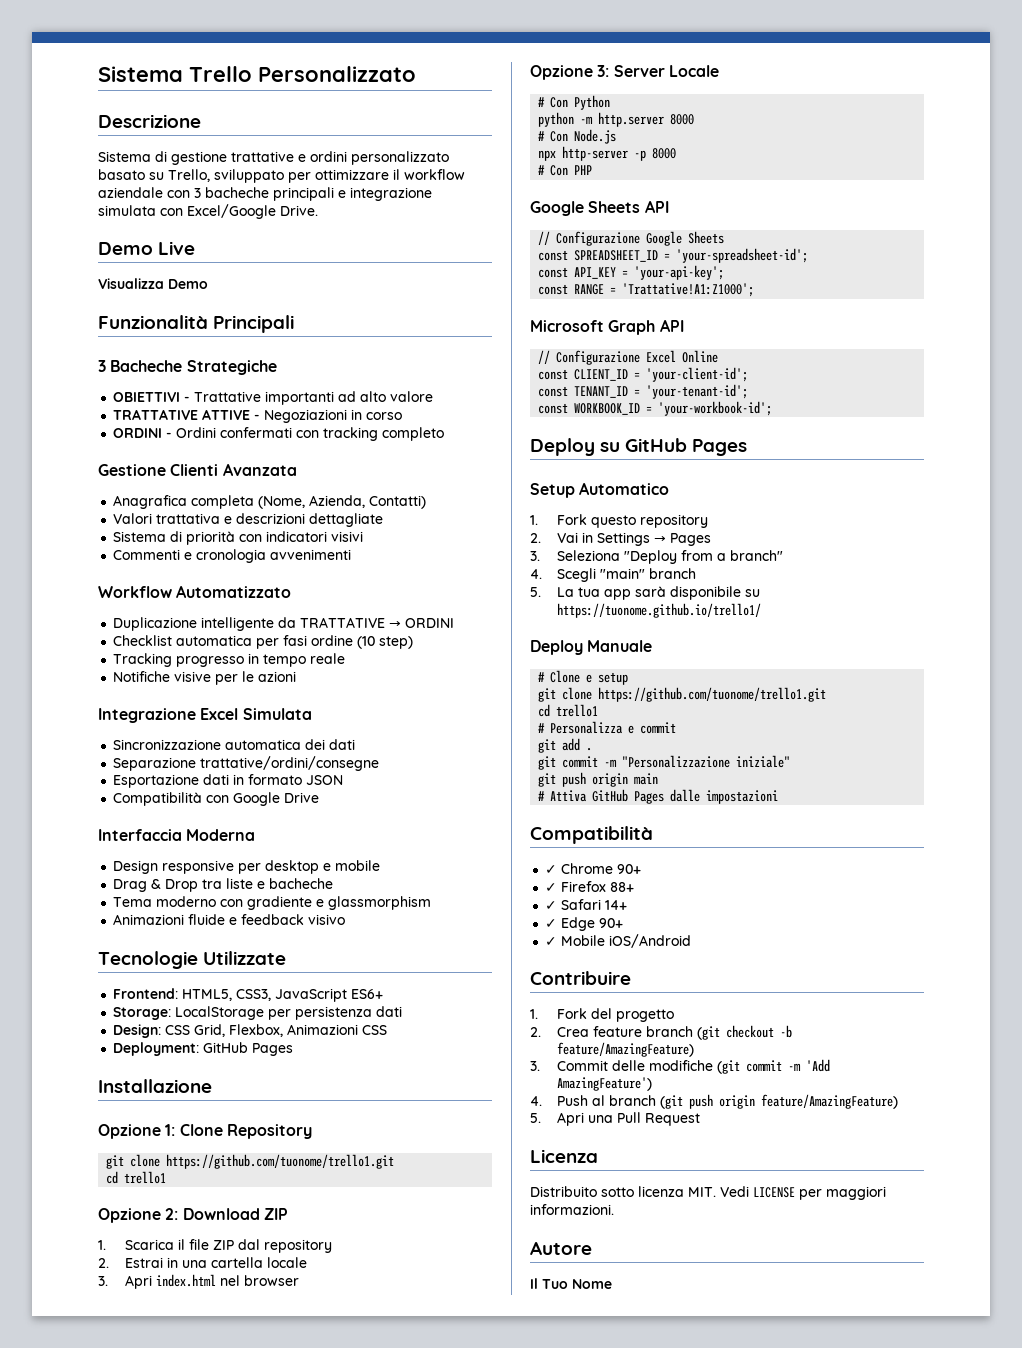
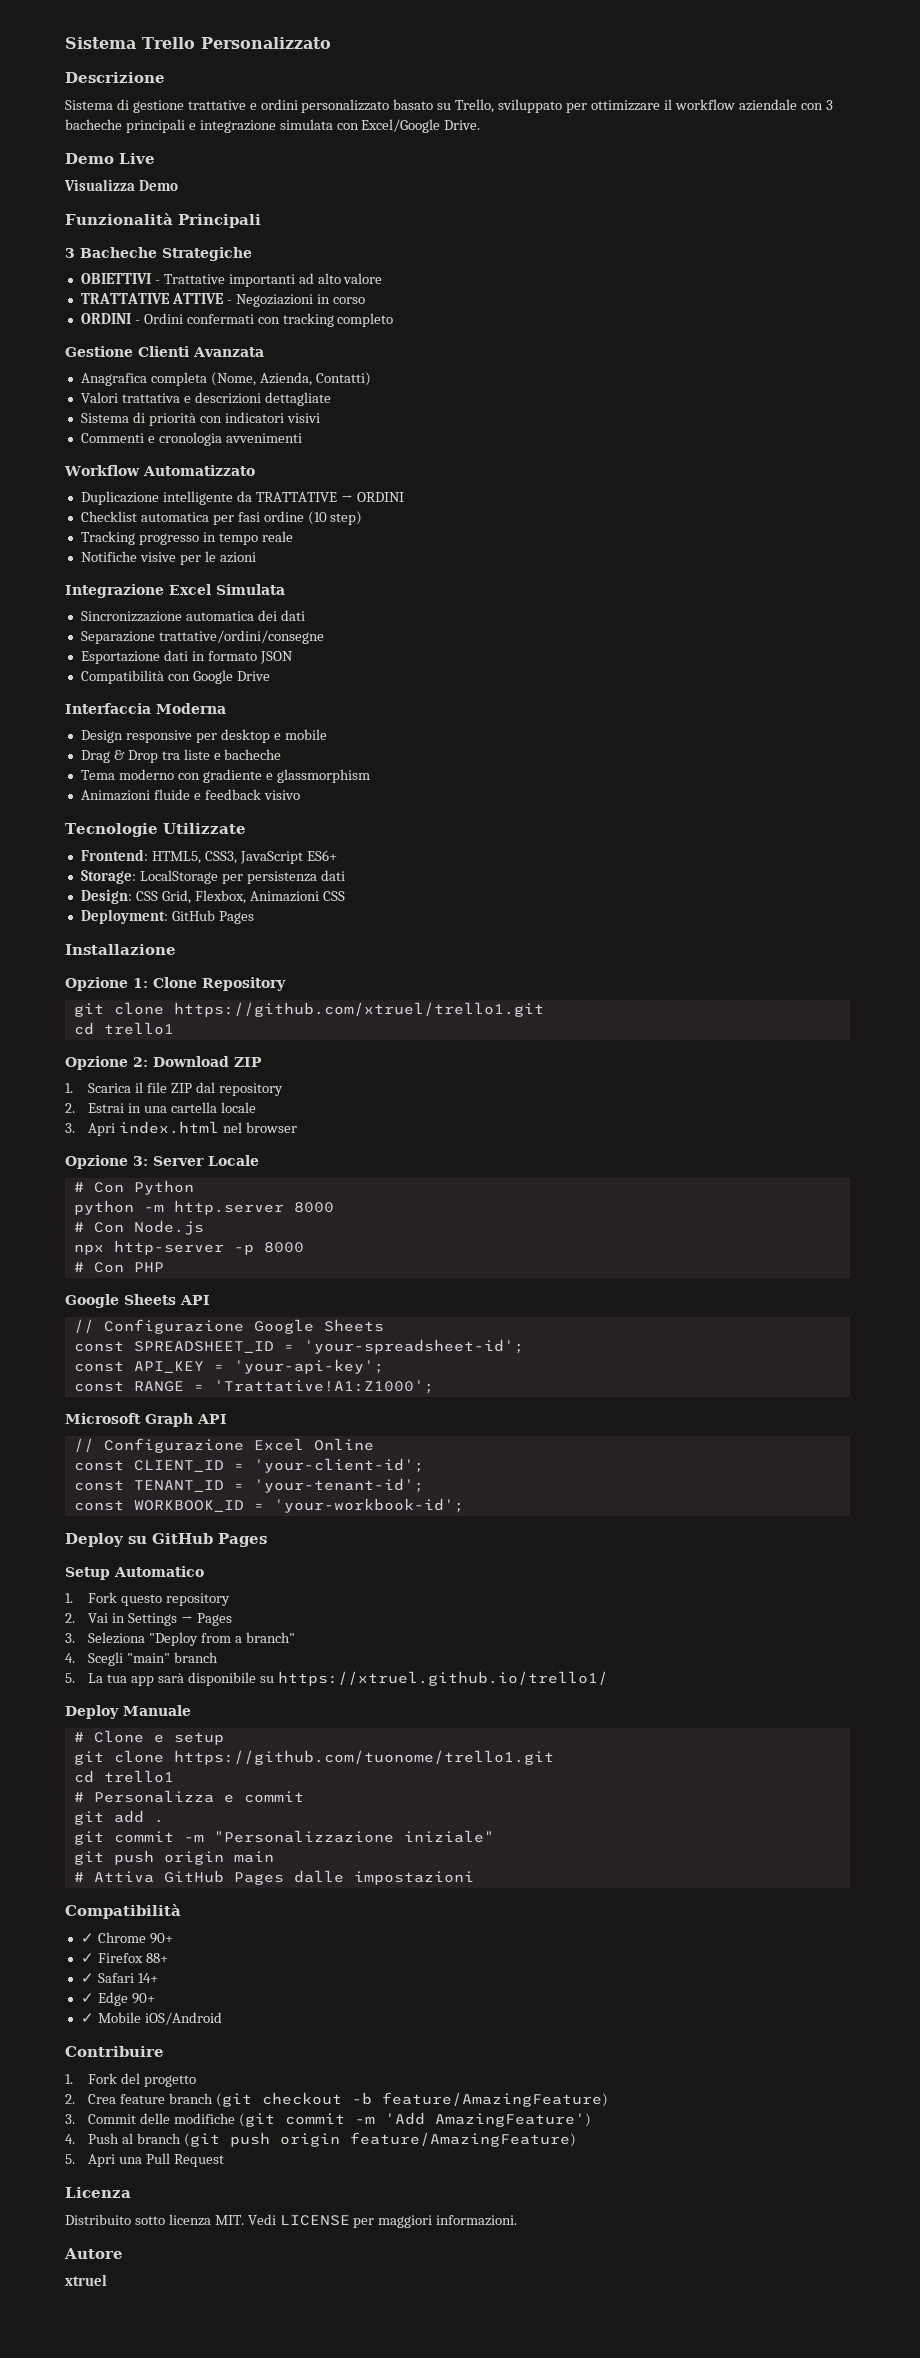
  Opzione 1: Clone Repository
- git clone https://github.com/tuonome/trello1.git
+ git clone https://github.com/xtruel/trello1.git
- 5. La tua app sarà disponibile su https://tuonome.github.io/trello1/
+ 5. La tua app sarà disponibile su https://xtruel.github.io/trello1/
- Il Tuo Nome
+ xtruel

